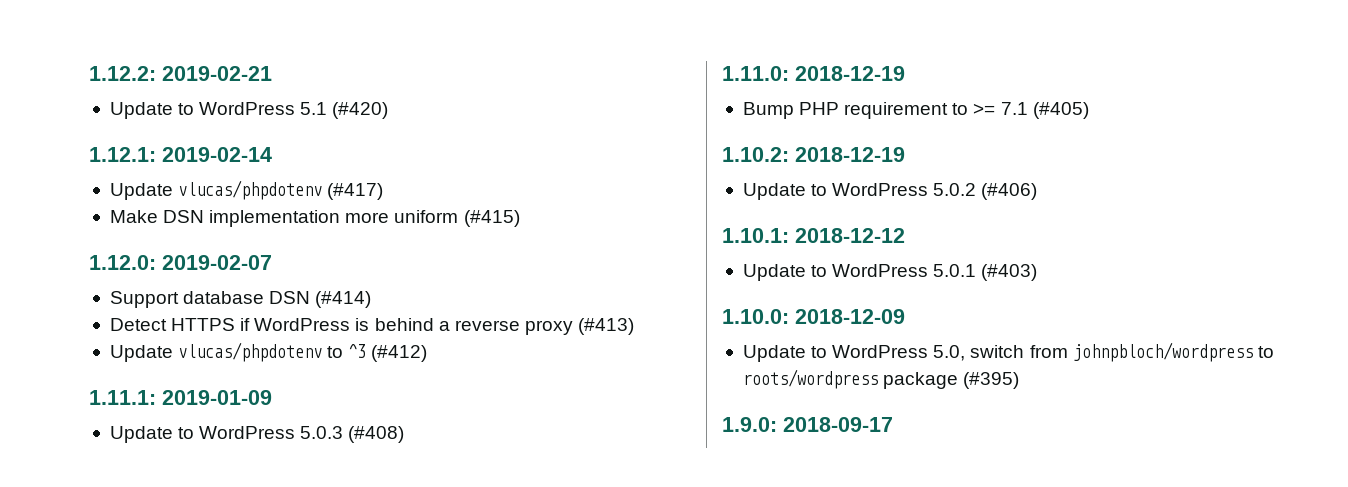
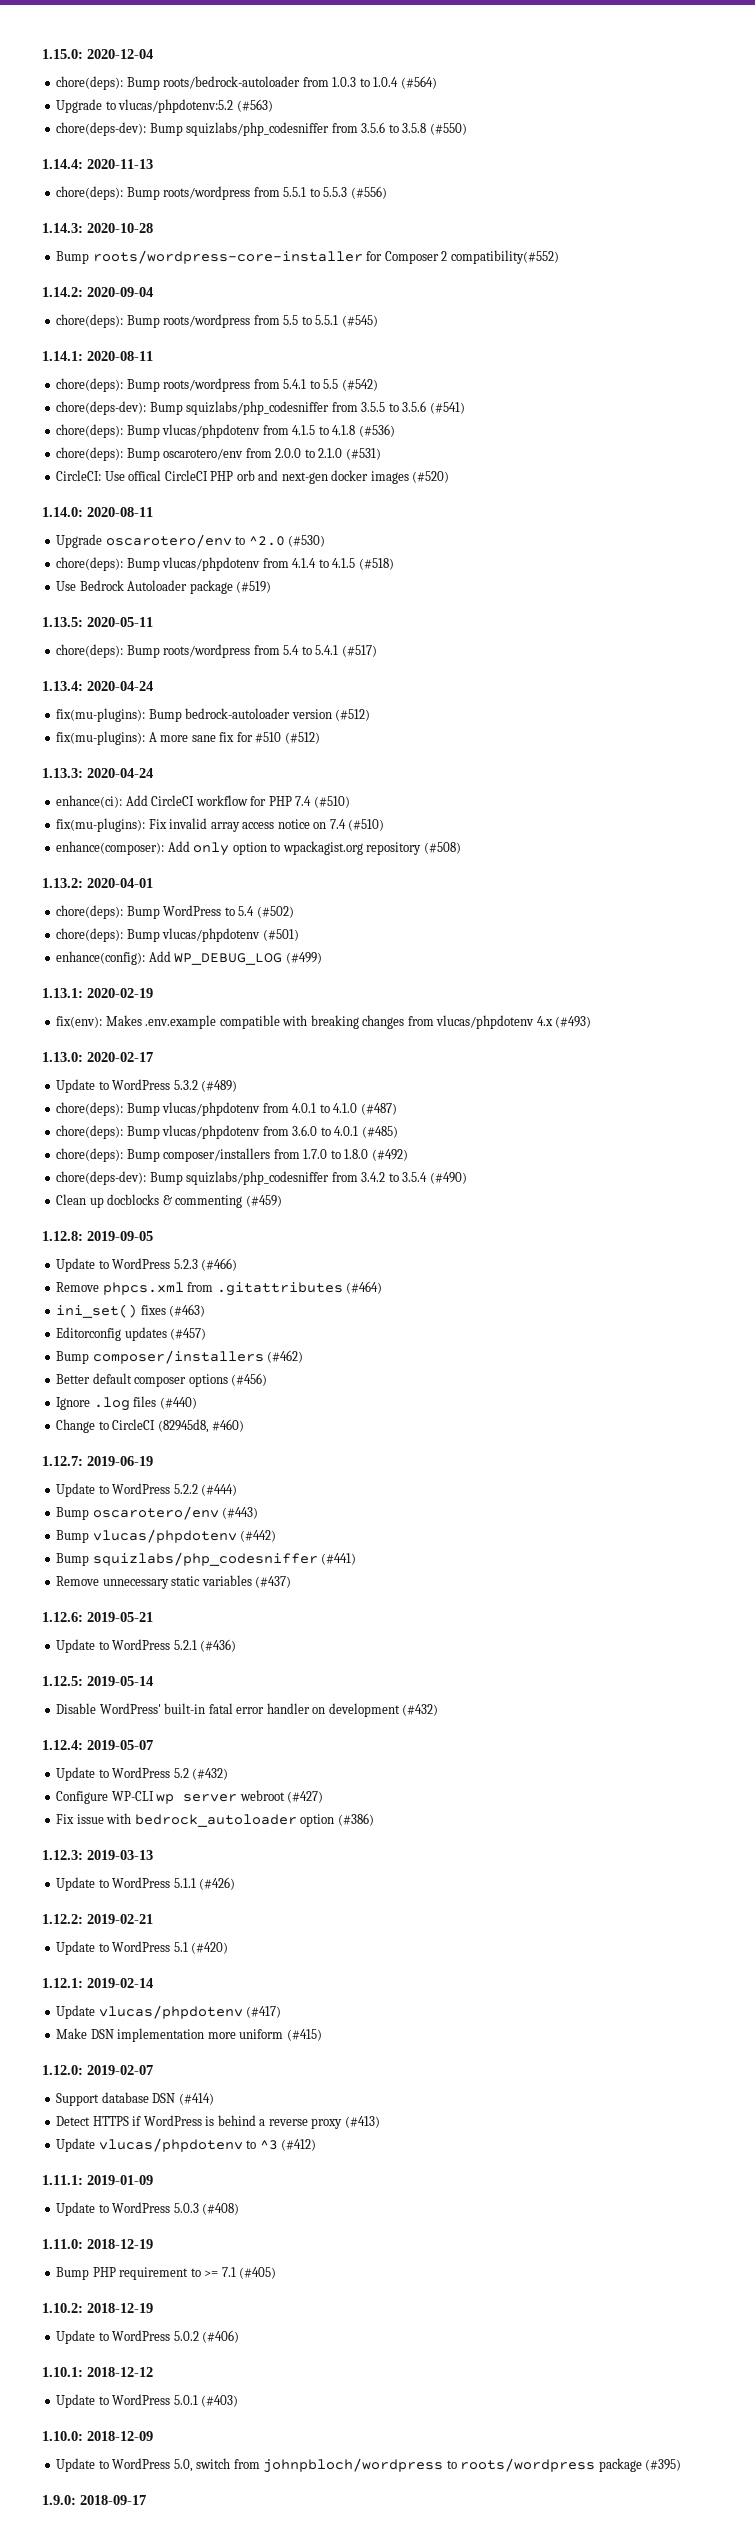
+ 1.15.0: 2020-12-04
+ chore(deps): Bump roots/bedrock-autoloader from 1.0.3 to 1.0.4 (#564)
+ Upgrade to vlucas/phpdotenv:5.2 (#563)
+ chore(deps-dev): Bump squizlabs/php_codesniffer from 3.5.6 to 3.5.8 (#550)
+ 1.14.4: 2020-11-13
+ chore(deps): Bump roots/wordpress from 5.5.1 to 5.5.3 (#556)
+ 1.14.3: 2020-10-28
+ Bump roots/wordpress-core-installer for Composer 2 compatibility(#552)
+ 1.14.2: 2020-09-04
+ chore(deps): Bump roots/wordpress from 5.5 to 5.5.1 (#545)
+ 1.14.1: 2020-08-11
+ chore(deps): Bump roots/wordpress from 5.4.1 to 5.5 (#542)
+ chore(deps-dev): Bump squizlabs/php_codesniffer from 3.5.5 to 3.5.6 (#541)
+ chore(deps): Bump vlucas/phpdotenv from 4.1.5 to 4.1.8 (#536)
+ chore(deps): Bump oscarotero/env from 2.0.0 to 2.1.0 (#531)
+ CircleCI: Use offical CircleCI PHP orb and next-gen docker images (#520)
+ 1.14.0: 2020-08-11
+ Upgrade oscarotero/env to ^2.0 (#530)
+ chore(deps): Bump vlucas/phpdotenv from 4.1.4 to 4.1.5 (#518)
+ Use Bedrock Autoloader package (#519)
+ 1.13.5: 2020-05-11
+ chore(deps): Bump roots/wordpress from 5.4 to 5.4.1 (#517)
+ 1.13.4: 2020-04-24
+ fix(mu-plugins): Bump bedrock-autoloader version (#512)
+ fix(mu-plugins): A more sane fix for #510 (#512)
+ 1.13.3: 2020-04-24
+ enhance(ci): Add CircleCI workflow for PHP 7.4 (#510)
+ fix(mu-plugins): Fix invalid array access notice on 7.4 (#510)
+ enhance(composer): Add only option to wpackagist.org repository (#508)
+ 1.13.2: 2020-04-01
+ chore(deps): Bump WordPress to 5.4 (#502)
+ chore(deps): Bump vlucas/phpdotenv (#501)
+ enhance(config): Add WP_DEBUG_LOG (#499)
+ 1.13.1: 2020-02-19
+ fix(env): Makes .env.example compatible with breaking changes from vlucas/phpdotenv 4.x (#493)
+ 1.13.0: 2020-02-17
+ Update to WordPress 5.3.2 (#489)
+ chore(deps): Bump vlucas/phpdotenv from 4.0.1 to 4.1.0 (#487)
+ chore(deps): Bump vlucas/phpdotenv from 3.6.0 to 4.0.1 (#485)
+ chore(deps): Bump composer/installers from 1.7.0 to 1.8.0 (#492)
+ chore(deps-dev): Bump squizlabs/php_codesniffer from 3.4.2 to 3.5.4 (#490)
+ Clean up docblocks & commenting (#459)
+ 1.12.8: 2019-09-05
+ Update to WordPress 5.2.3 (#466)
+ Remove phpcs.xml from .gitattributes (#464)
+ ini_set() fixes (#463)
+ Editorconfig updates (#457)
+ Bump composer/installers (#462)
+ Better default composer options (#456)
+ Ignore .log files (#440)
+ Change to CircleCI (82945d8, #460)
+ 1.12.7: 2019-06-19
+ Update to WordPress 5.2.2 (#444)
+ Bump oscarotero/env (#443)
+ Bump vlucas/phpdotenv (#442)
+ Bump squizlabs/php_codesniffer (#441)
+ Remove unnecessary static variables (#437)
+ 1.12.6: 2019-05-21
+ Update to WordPress 5.2.1 (#436)
+ 1.12.5: 2019-05-14
+ Disable WordPress' built-in fatal error handler on development (#432)
+ 1.12.4: 2019-05-07
+ Update to WordPress 5.2 (#432)
+ Configure WP-CLI wp server webroot (#427)
+ Fix issue with bedrock_autoloader option (#386)
+ 1.12.3: 2019-03-13
+ Update to WordPress 5.1.1 (#426)

